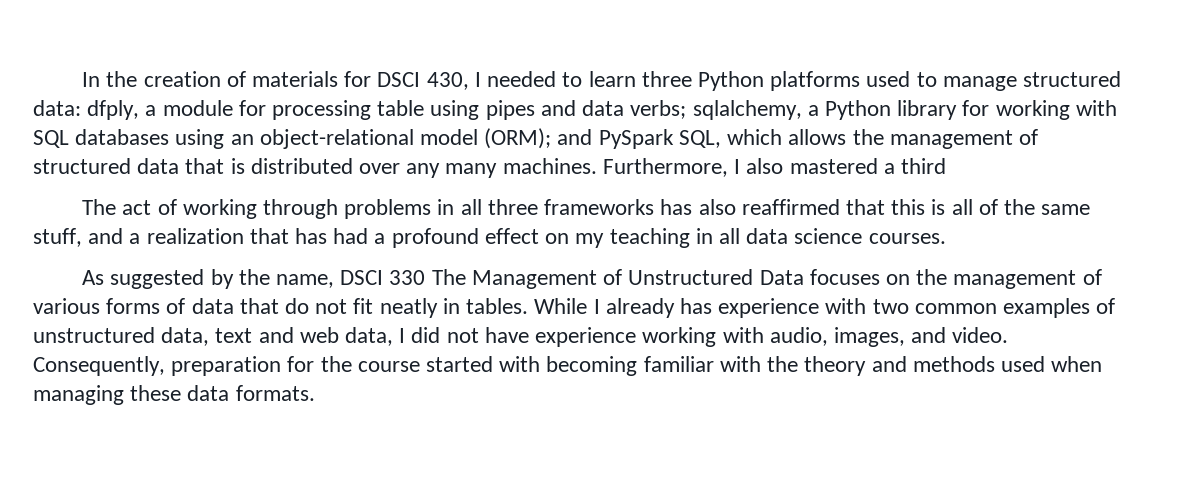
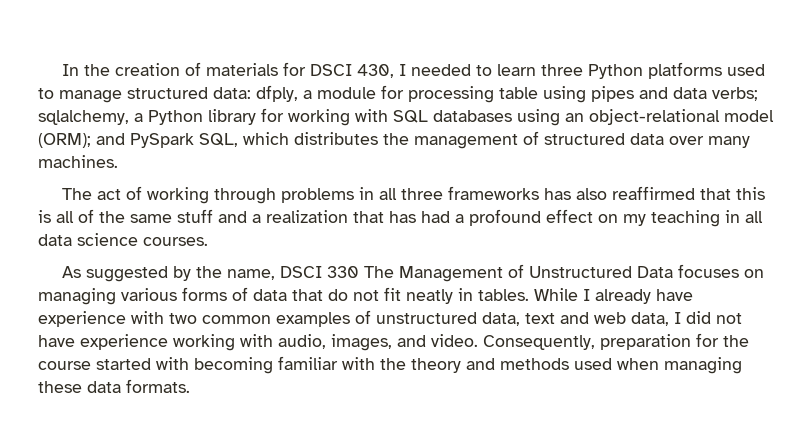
- In the creation of materials for DSCI 430, I needed to learn three Python platforms used to manage structured data: dfply, a module for processing table using pipes and data verbs; sqlalchemy, a Python library for working with SQL databases using an object-relational model (ORM); and PySpark SQL, which allows the management of structured data that is distributed over any many machines. Furthermore, I also mastered a third
+ In the creation of materials for DSCI 430, I needed to learn three Python platforms used to manage structured data: dfply, a module for processing table using pipes and data verbs; sqlalchemy, a Python library for working with SQL databases using an object-relational model (ORM); and PySpark SQL, which distributes the management of structured data over many machines.
- The act of working through problems in all three frameworks has also reaffirmed that this is all of the same stuff, and a realization that has had a profound effect on my teaching in all data science courses.
+ The act of working through problems in all three frameworks has also reaffirmed that this is all of the same stuff and a realization that has had a profound effect on my teaching in all data science courses.
- As suggested by the name, DSCI 330 The Management of Unstructured Data focuses on the management of various forms of data that do not fit neatly in tables.
+ As suggested by the name, DSCI 330 The Management of Unstructured Data focuses on managing various forms of data that do not fit neatly in tables.
- While I already has experience with two common examples of unstructured data, text and web data, I did not have experience working with audio, images, and video.
+ While I already have experience with two common examples of unstructured data, text and web data, I did not have experience working with audio, images, and video.

